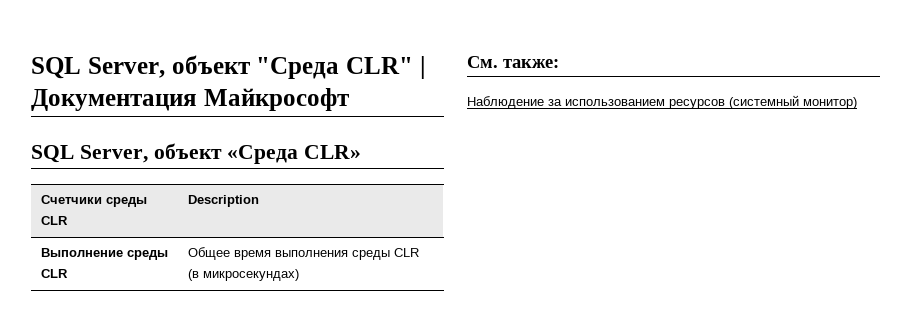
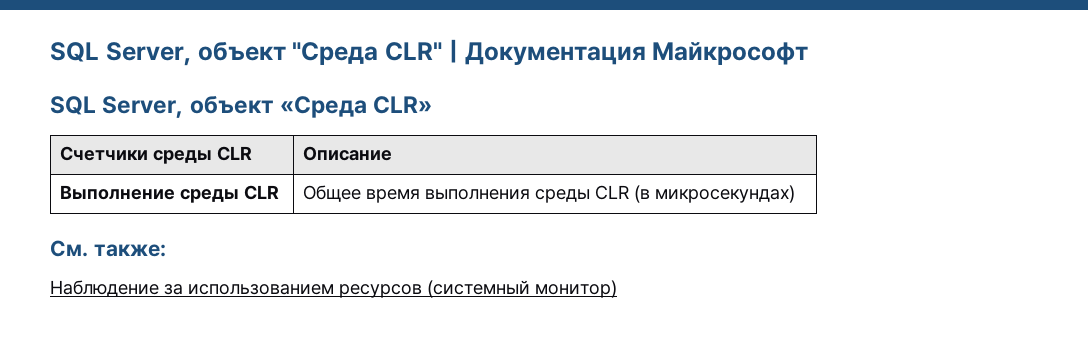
- Счетчики среды CLR | Description
+ Счетчики среды CLR | Описание

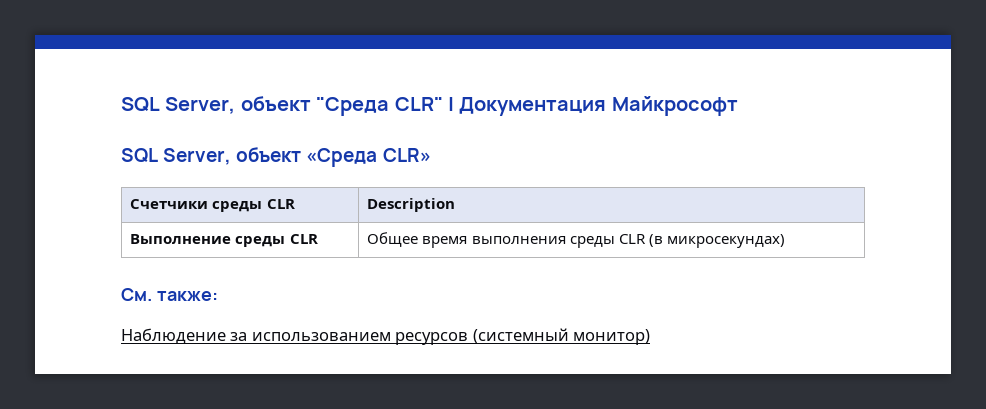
- Счетчики среды CLR | Описание
+ Счетчики среды CLR | Description

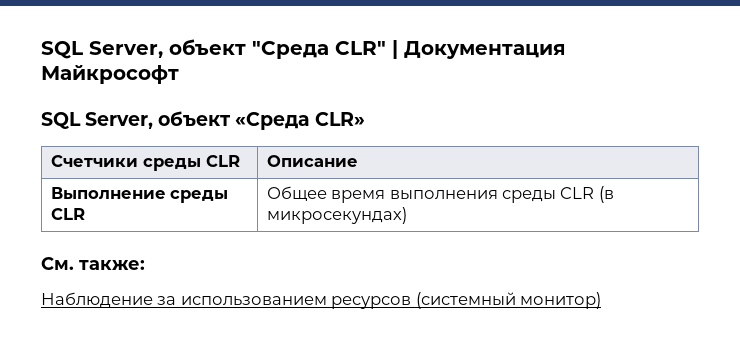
- Счетчики среды CLR | Description
+ Счетчики среды CLR | Описание

